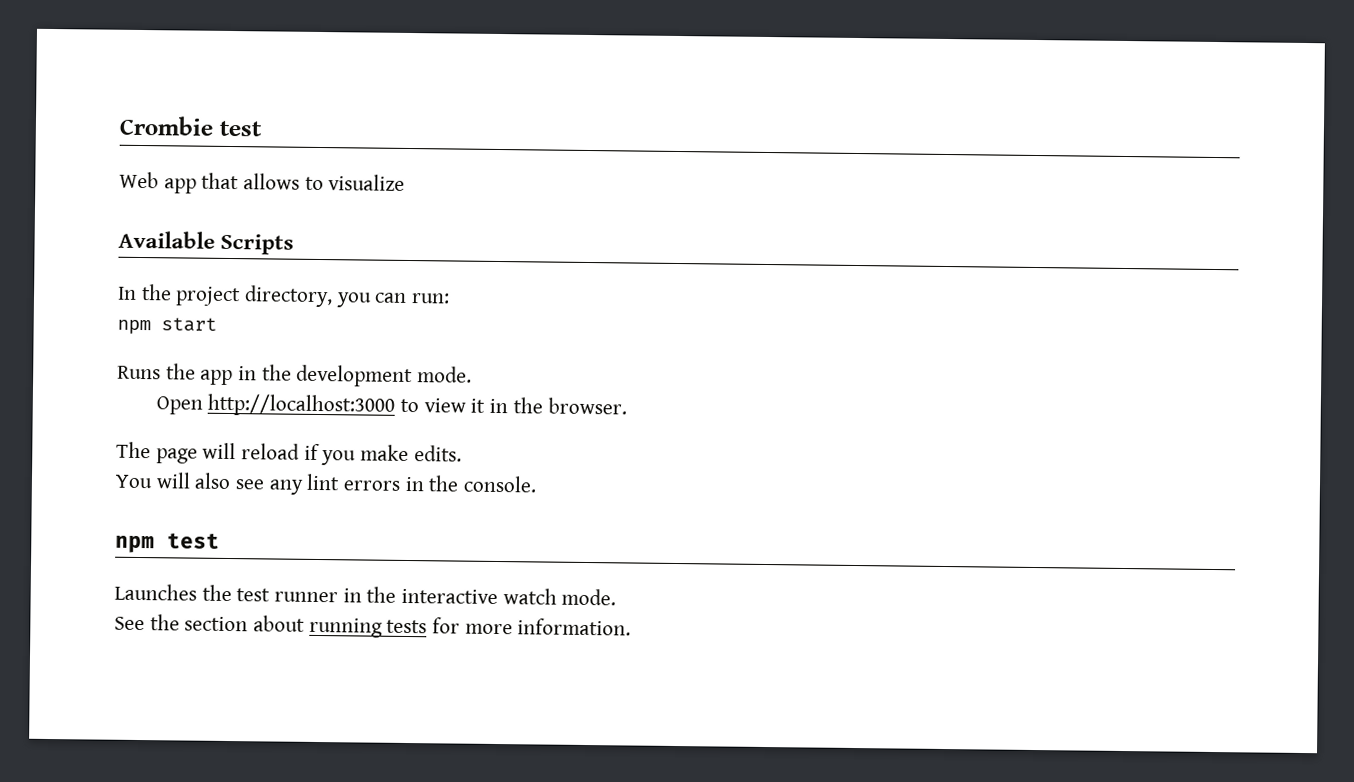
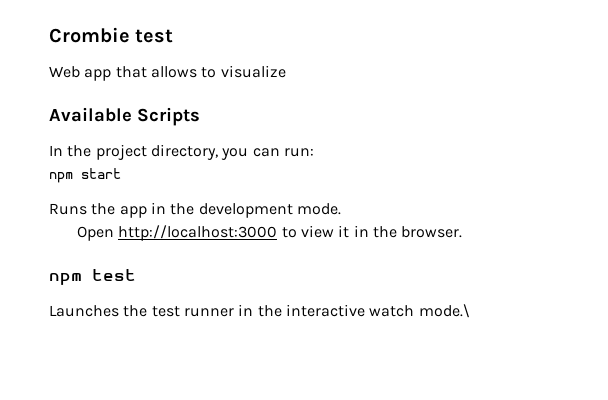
- The page will reload if you make edits.
- You will also see any lint errors in the console.
- Launches the test runner in the interactive watch mode.
- See the section about running tests for more information.
+ Launches the test runner in the interactive watch mode.\

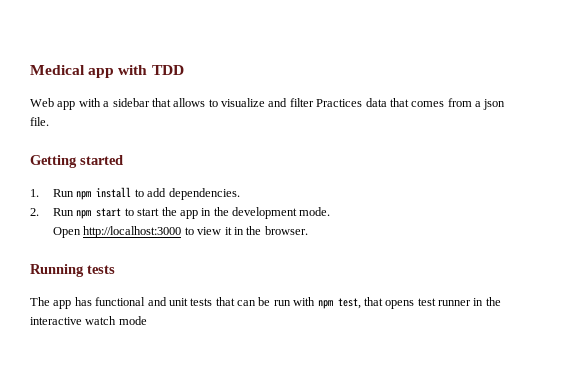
- Crombie test
+ Medical app with TDD
- Web app that allows to visualize
- Available Scripts
- In the project directory, you can run:
- npm start
- Runs the app in the development mode.
+ Web app with a sidebar that allows to visualize and filter Practices data that comes from a json file.
+ Getting started
+ 1. Run npm install to add dependencies.
+ 2. Run npm start to start the app in the development mode.
- npm test
- Launches the test runner in the interactive watch mode.\
+ Running tests
+ The app has functional and unit tests that can be run with npm test, that opens test runner in the interactive watch mode

